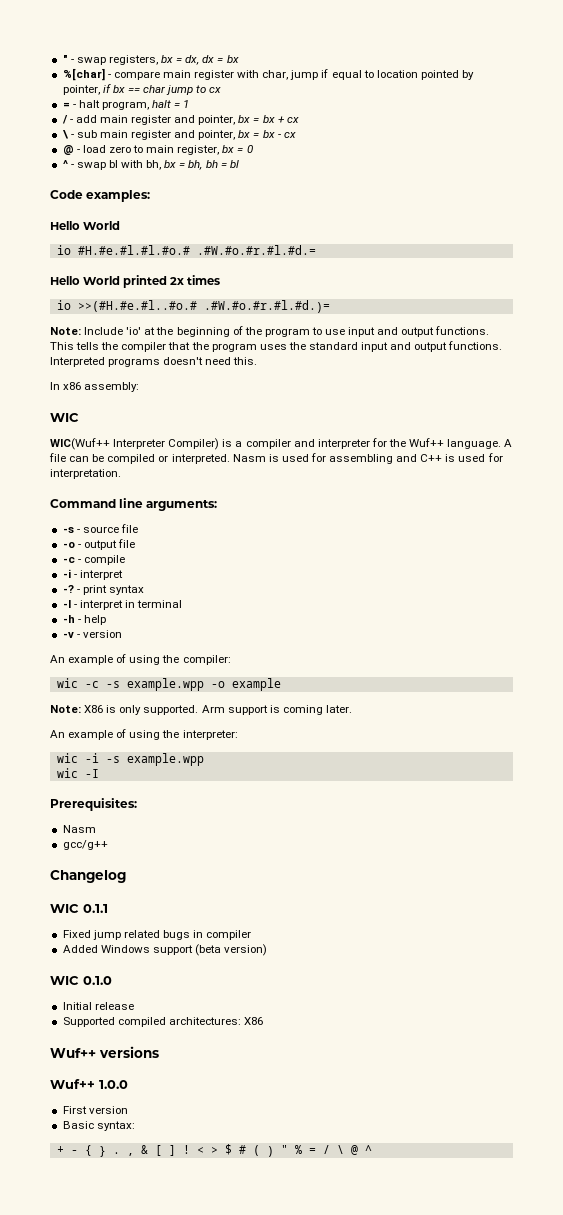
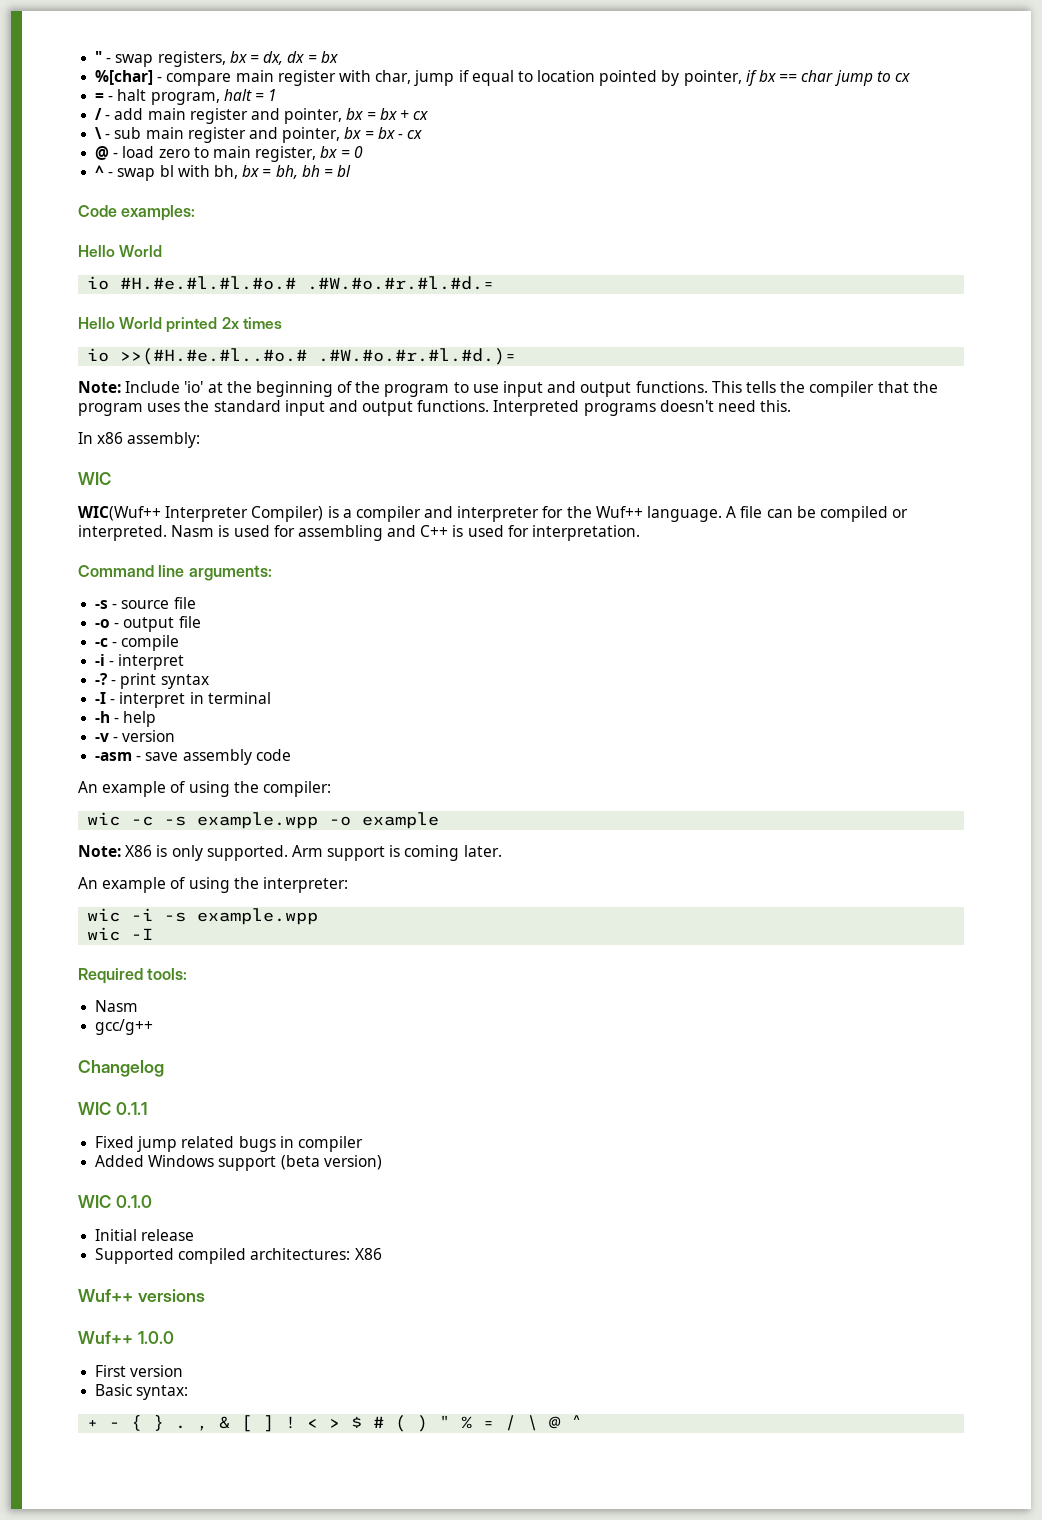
+ -asm - save assembly code
- Prerequisites:
+ Required tools:

